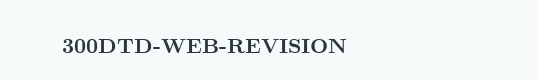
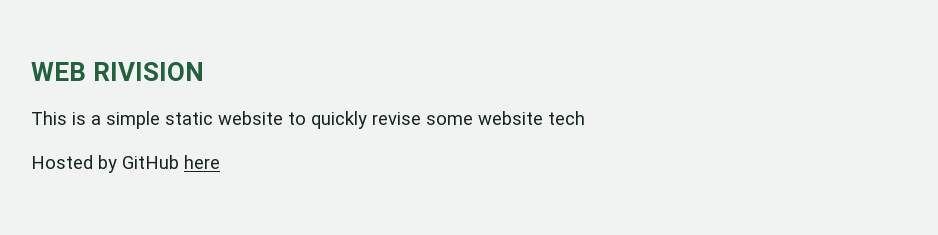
- 300DTD-WEB-REVISION
+ WEB RIVISION
+ This is a simple static website to quickly revise some website tech
+ Hosted by GitHub here

